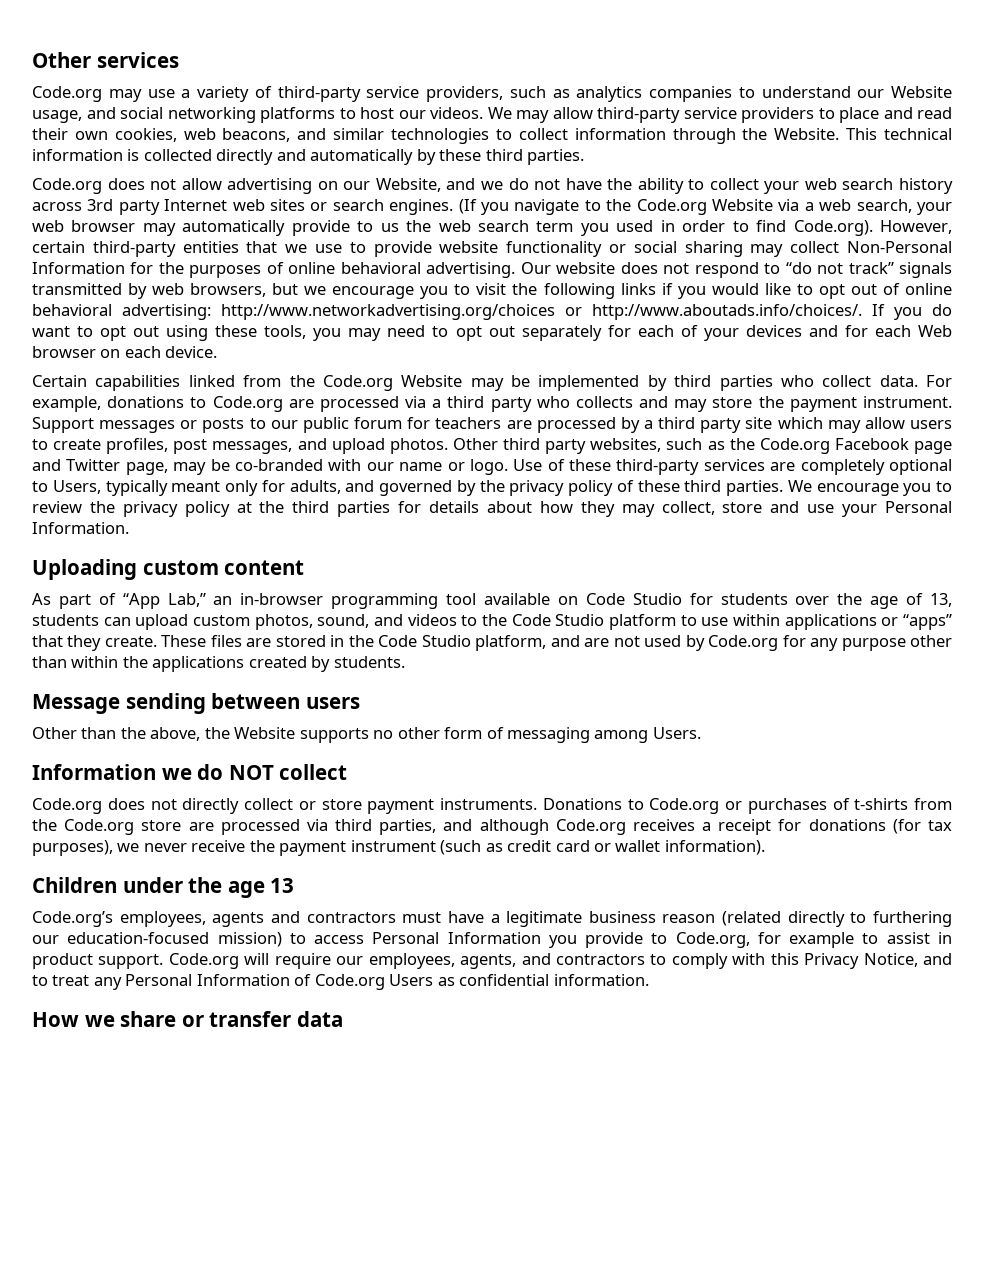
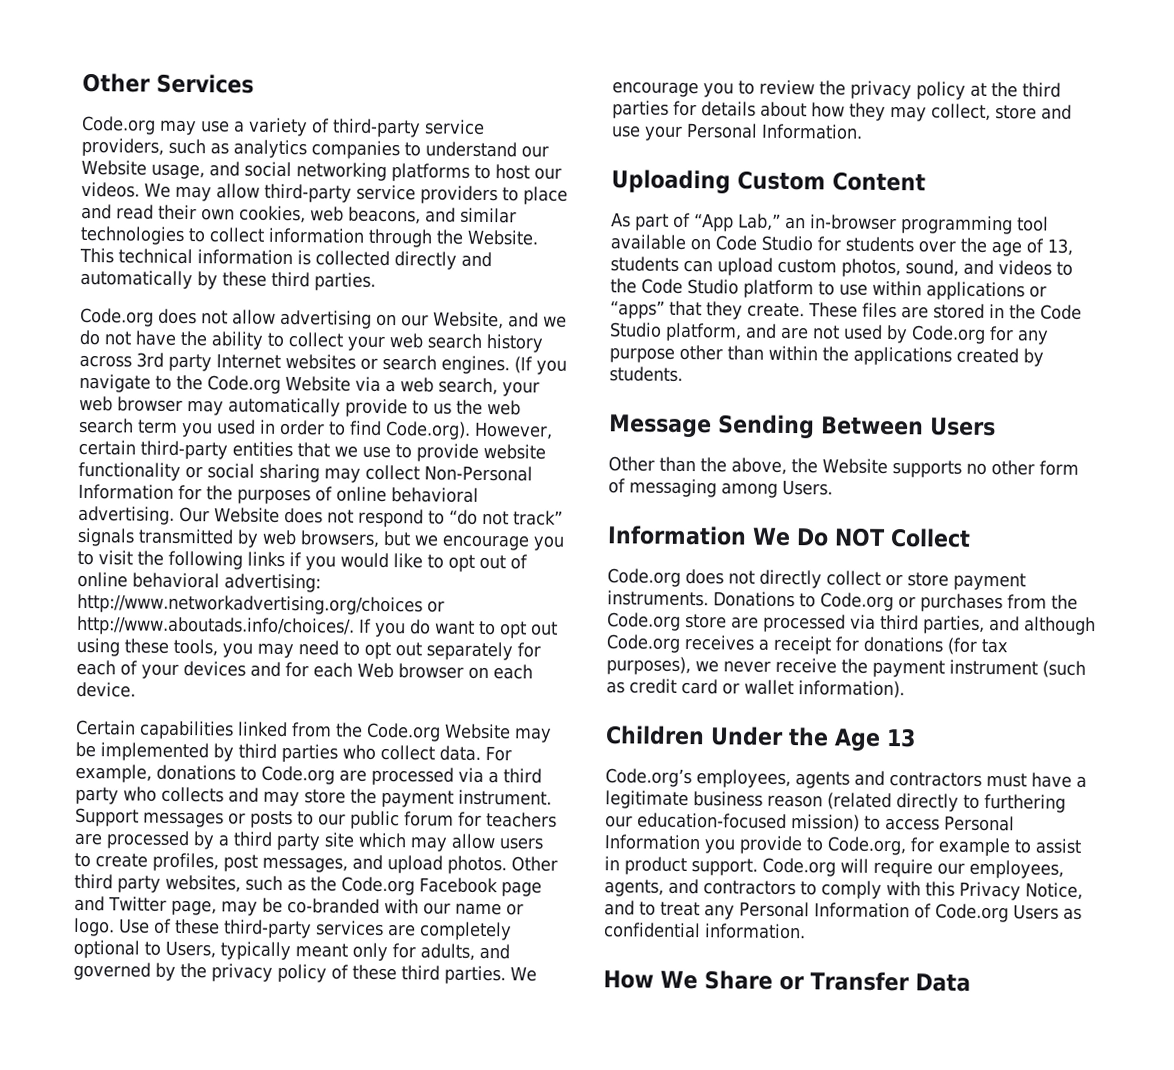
- Other services
+ Other Services
- Code.org does not allow advertising on our Website, and we do not have the ability to collect your web search history across 3rd party Internet web sites or search engines.
+ Code.org does not allow advertising on our Website, and we do not have the ability to collect your web search history across 3rd party Internet websites or search engines.
- Our website does not respond to “do not track” signals transmitted by web browsers, but we encourage you to visit the following links if you would like to opt out of online behavioral advertising:
+ Our Website does not respond to “do not track” signals transmitted by web browsers, but we encourage you to visit the following links if you would like to opt out of online behavioral advertising:
- Uploading custom content
+ Uploading Custom Content
- Message sending between users
+ Message Sending Between Users
- Information we do NOT collect
+ Information We Do NOT Collect
- Donations to Code.org or purchases of t-shirts from the Code.org store are processed via third parties, and although Code.org receives a receipt for donations (for tax purposes), we never receive the payment instrument (such as credit card or wallet information).
+ Donations to Code.org or purchases from the Code.org store are processed via third parties, and although Code.org receives a receipt for donations (for tax purposes), we never receive the payment instrument (such as credit card or wallet information).
- Children under the age 13
+ Children Under the Age 13
- How we share or transfer data
+ How We Share or Transfer Data

